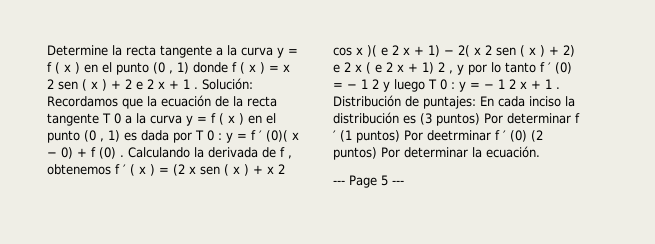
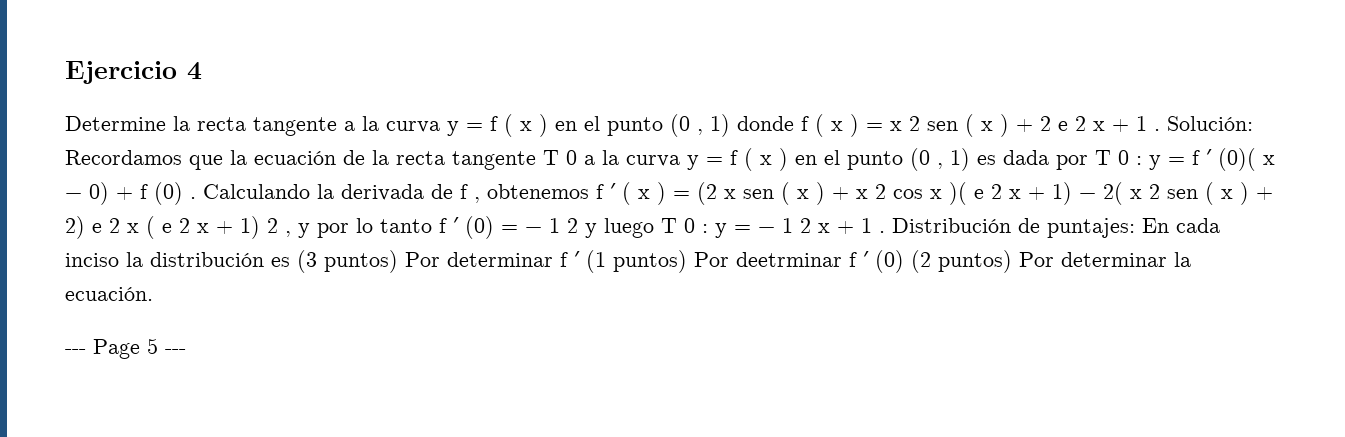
+ Ejercicio 4

